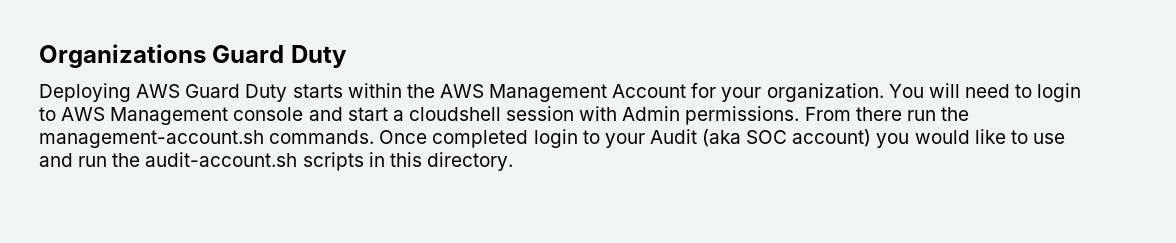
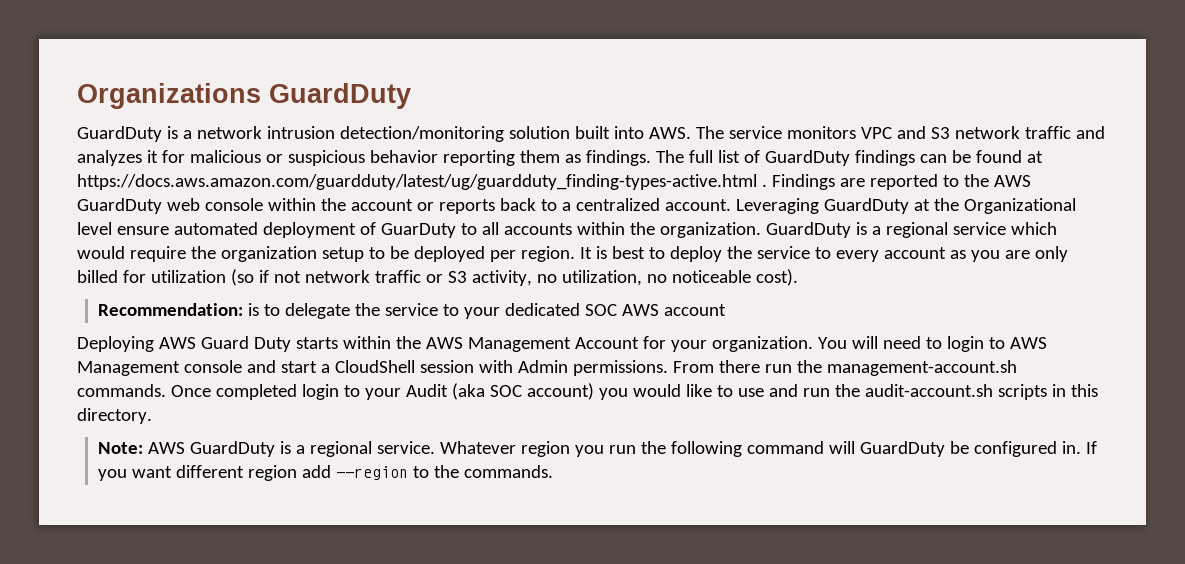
- Organizations Guard Duty
+ Organizations GuardDuty
+ GuardDuty is a network intrusion detection/monitoring solution built into AWS. The service monitors VPC and S3 network traffic and analyzes it for malicious or suspicious behavior reporting them as findings. The full list of GuardDuty findings can be found at https://docs.aws.amazon.com/guardduty/latest/ug/guardduty_finding-types-active.html . Findings are reported to the AWS GuardDuty web console within the account or reports back to a centralized account. Leveraging GuardDuty at the Organizational level ensure automated deployment of GuarDuty to all accounts within the organization. GuardDuty is a regional service which would require the organization setup to be deployed per region. It is best to deploy the service to every account as you are only billed for utilization (so if not network traffic or S3 activity, no utilization, no noticeable cost).
+ Recommendation: is to delegate the service to your dedicated SOC AWS account
- You will need to login to AWS Management console and start a cloudshell session with Admin permissions.
+ You will need to login to AWS Management console and start a CloudShell session with Admin permissions.
+ Note: AWS GuardDuty is a regional service. Whatever region you run the following command will GuardDuty be configured in. If you want different region add --region to the commands.

